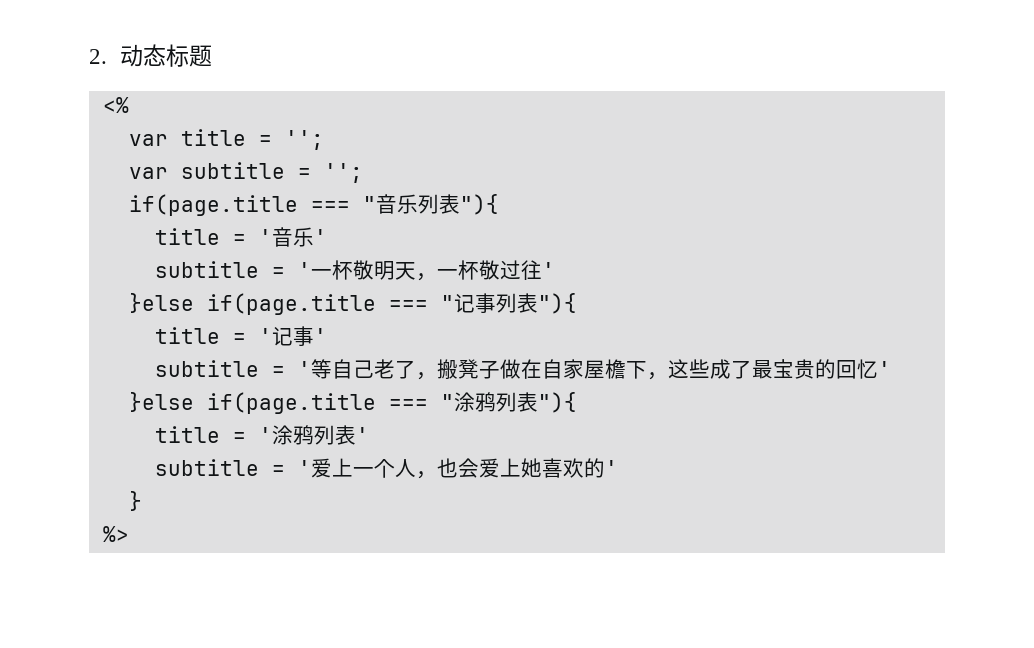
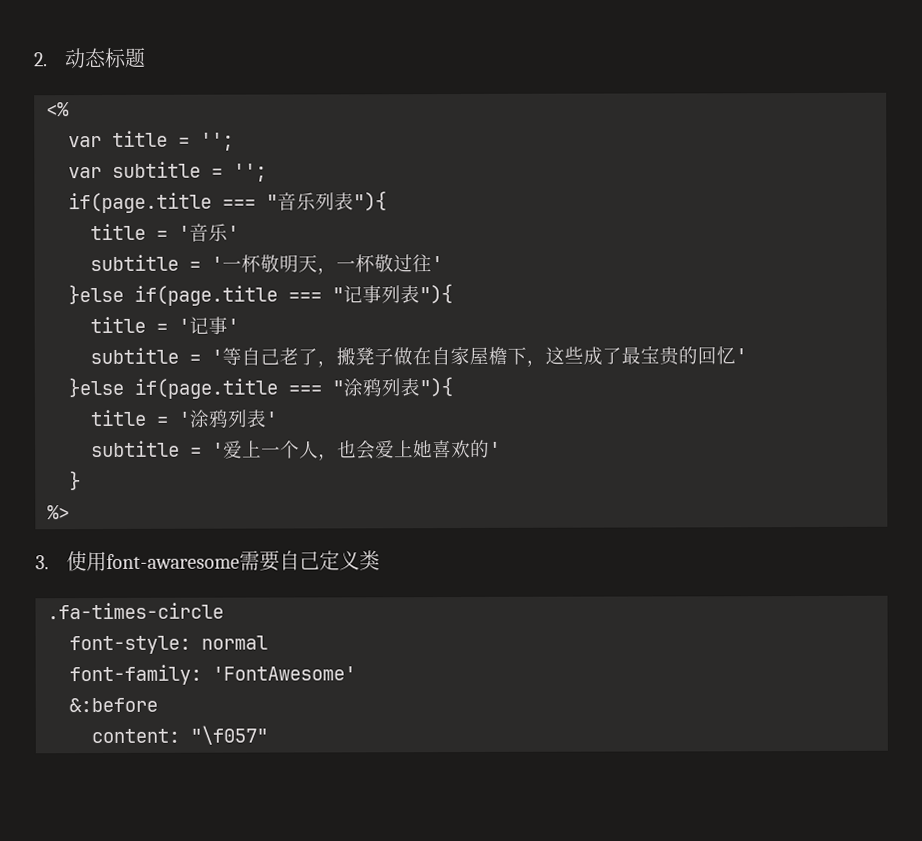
+ 3.使用font-awaresome需要自己定义类
+ .fa-times-circle
+ font-style: normal
+ font-family: 'FontAwesome'
+ &:before
+ content: "\f057"

